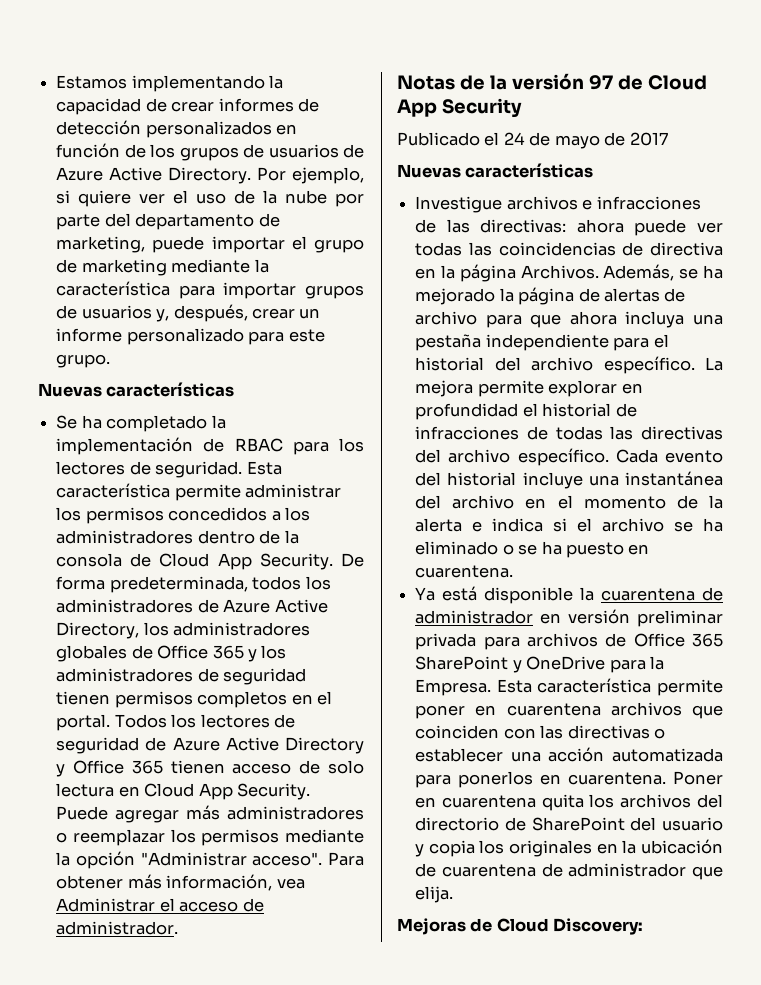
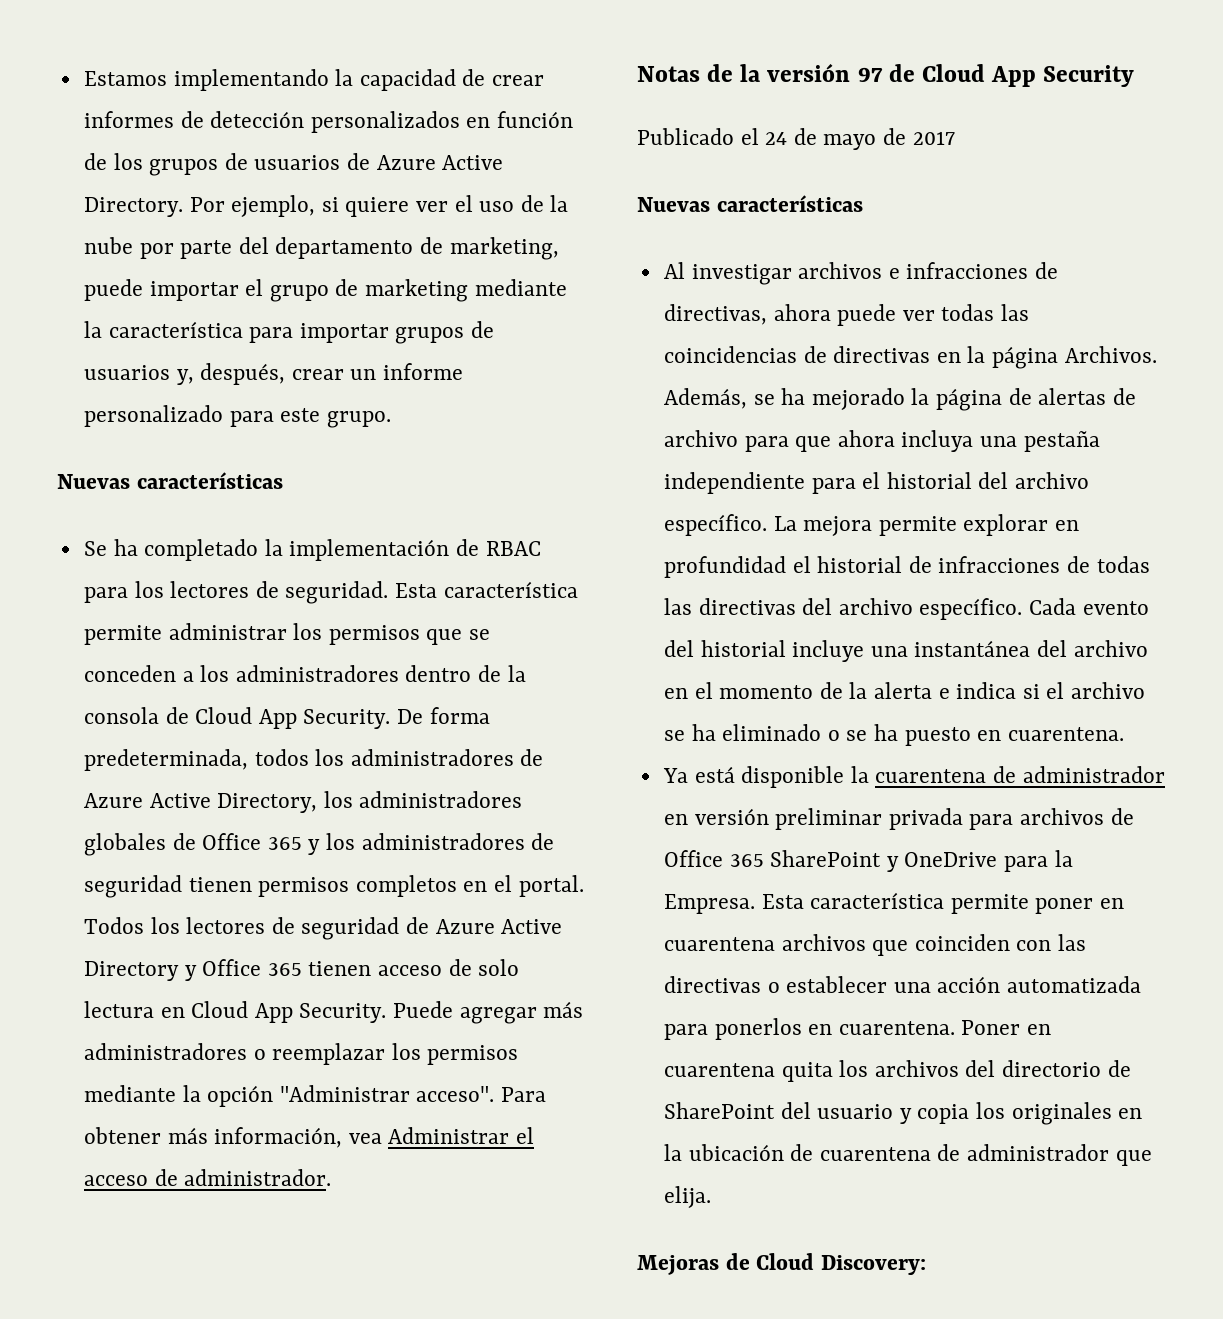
- Esta característica permite administrar los permisos concedidos a los administradores dentro de la consola de Cloud App Security.
+ Esta característica permite administrar los permisos que se conceden a los administradores dentro de la consola de Cloud App Security.
- Investigue archivos e infracciones de las directivas: ahora puede ver todas las coincidencias de directiva en la página Archivos.
+ Al investigar archivos e infracciones de directivas, ahora puede ver todas las coincidencias de directivas en la página Archivos.

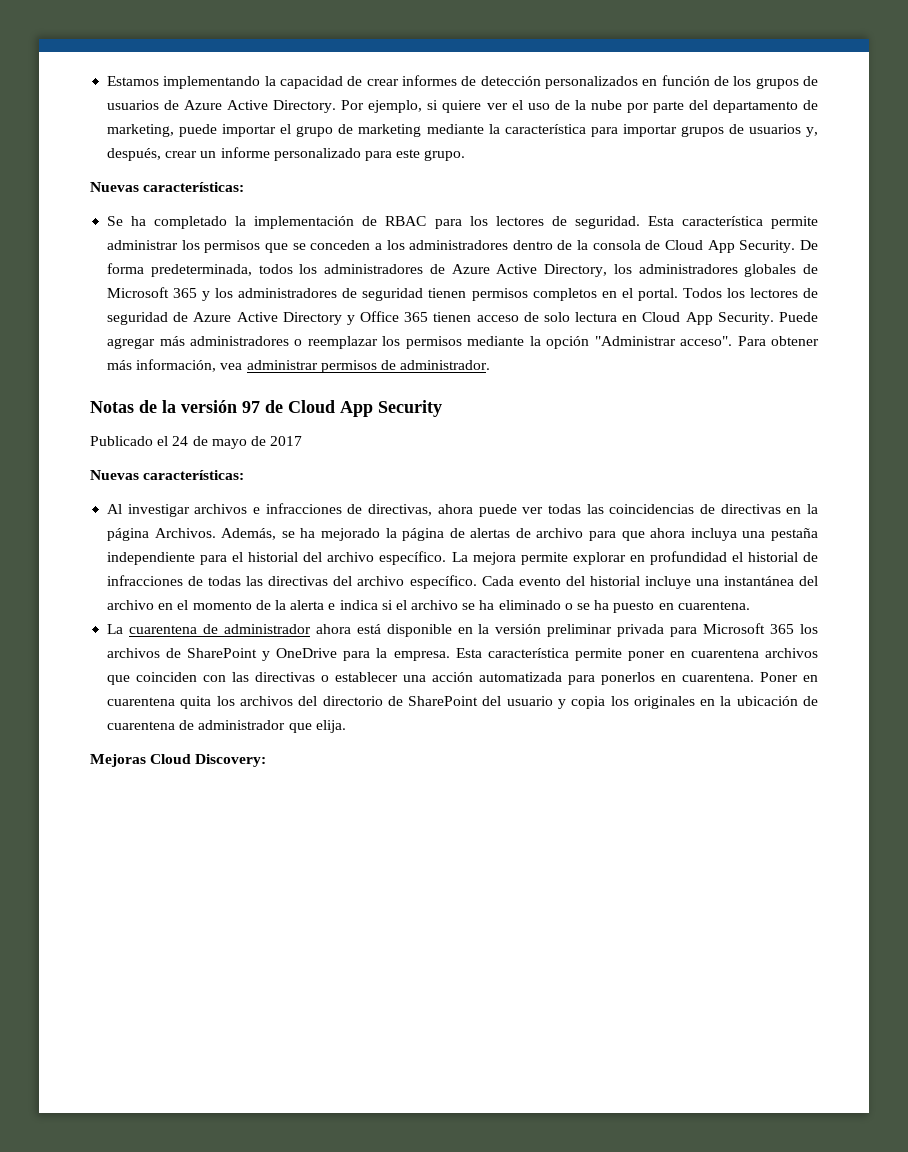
  Por ejemplo, si quiere ver el uso de la nube por parte del departamento de marketing, puede importar el grupo de marketing mediante la característica para importar grupos de usuarios y, después, crear un informe personalizado para este grupo.
- Nuevas características
+ Nuevas características:
- De forma predeterminada, todos los administradores de Azure Active Directory, los administradores globales de Office 365 y los administradores de seguridad tienen permisos completos en el portal.
+ De forma predeterminada, todos los administradores de Azure Active Directory, los administradores globales de Microsoft 365 y los administradores de seguridad tienen permisos completos en el portal.
- Para obtener más información, vea Administrar el acceso de administrador.
+ Para obtener más información, vea administrar permisos de administrador.
  Publicado el 24 de mayo de 2017
- Nuevas características
+ Nuevas características:
- Ya está disponible la cuarentena de administrador en versión preliminar privada para archivos de Office 365 SharePoint y OneDrive para la Empresa.
+ La cuarentena de administrador ahora está disponible en la versión preliminar privada para Microsoft 365 los archivos de SharePoint y OneDrive para la empresa.
- Mejoras de Cloud Discovery:
+ Mejoras Cloud Discovery:

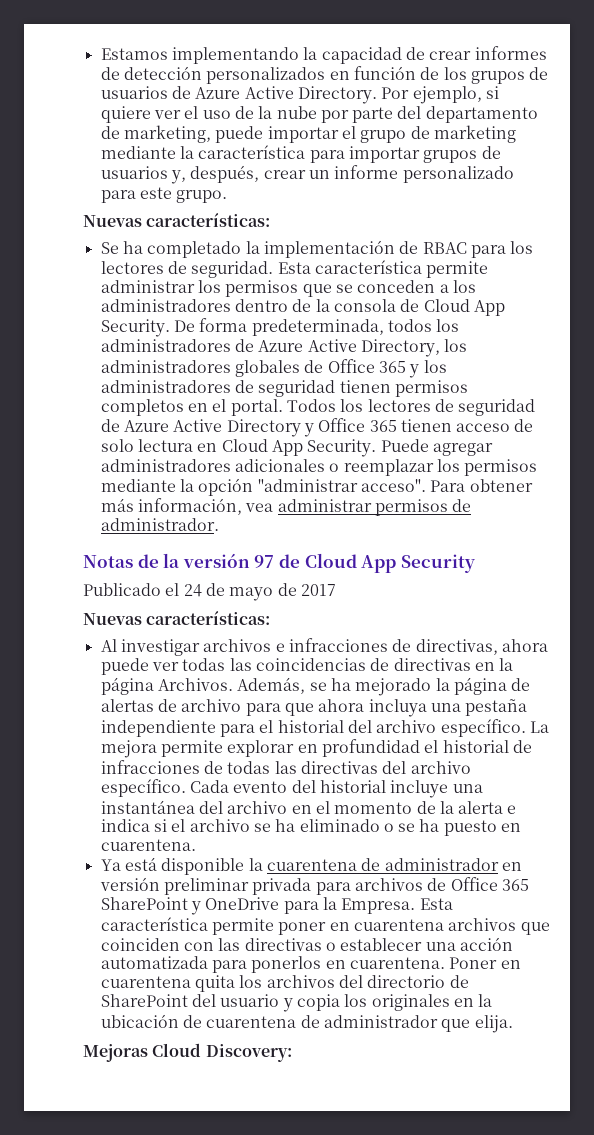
- De forma predeterminada, todos los administradores de Azure Active Directory, los administradores globales de Microsoft 365 y los administradores de seguridad tienen permisos completos en el portal.
+ De forma predeterminada, todos los administradores de Azure Active Directory, los administradores globales de Office 365 y los administradores de seguridad tienen permisos completos en el portal.
- Puede agregar más administradores o reemplazar los permisos mediante la opción "Administrar acceso".
+ Puede agregar administradores adicionales o reemplazar los permisos mediante la opción "administrar acceso".
- La cuarentena de administrador ahora está disponible en la versión preliminar privada para Microsoft 365 los archivos de SharePoint y OneDrive para la empresa.
+ Ya está disponible la cuarentena de administrador en versión preliminar privada para archivos de Office 365 SharePoint y OneDrive para la Empresa.

